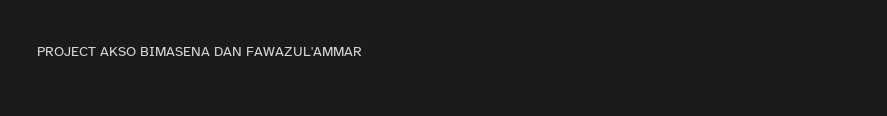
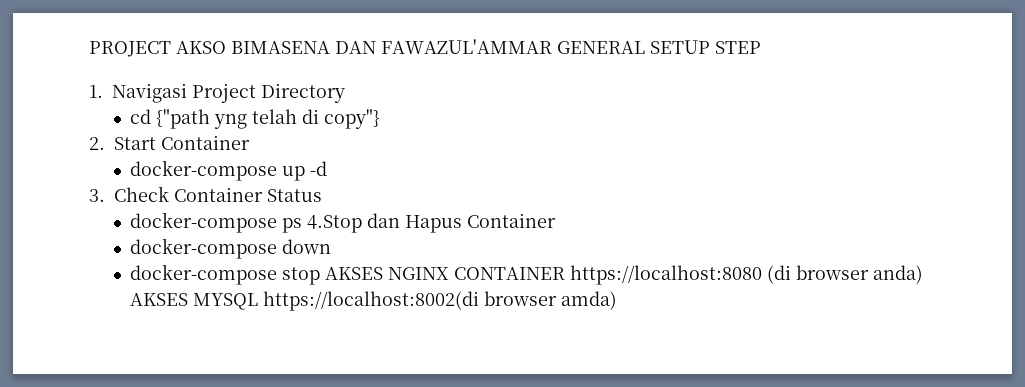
- PROJECT AKSO BIMASENA DAN FAWAZUL'AMMAR
+ PROJECT AKSO BIMASENA DAN FAWAZUL'AMMAR GENERAL SETUP STEP
+ 1. Navigasi Project Directory
+ cd {"path yng telah di copy"}
+ 2. Start Container
+ docker-compose up -d
+ 3. Check Container Status
+ docker-compose ps 4.Stop dan Hapus Container
+ docker-compose down
+ docker-compose stop AKSES NGINX CONTAINER https://localhost:8080 (di browser anda) AKSES MYSQL https://localhost:8002(di browser amda)

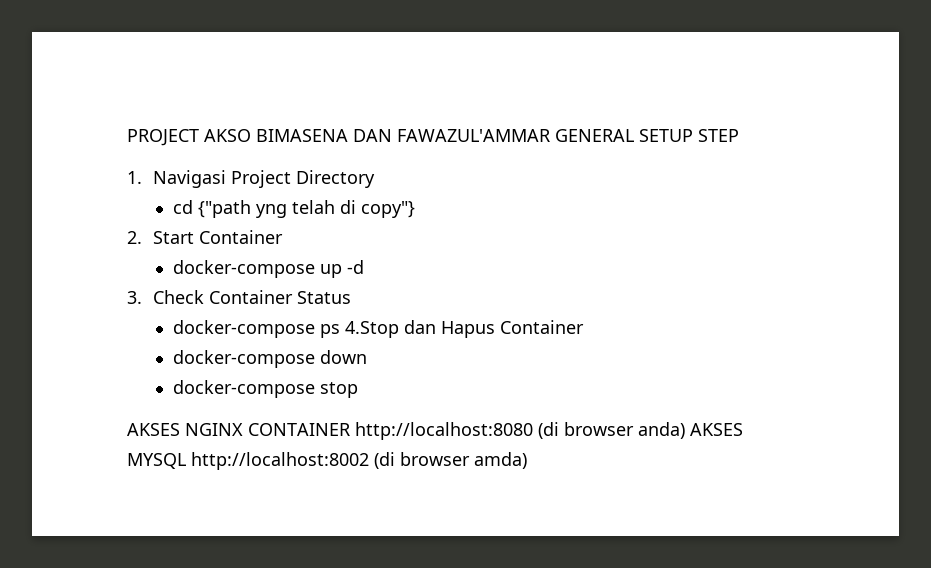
- docker-compose stop AKSES NGINX CONTAINER https://localhost:8080 (di browser anda) AKSES MYSQL https://localhost:8002(di browser amda)
+ docker-compose stop
+ AKSES NGINX CONTAINER http://localhost:8080 (di browser anda) AKSES MYSQL http://localhost:8002 (di browser amda)

